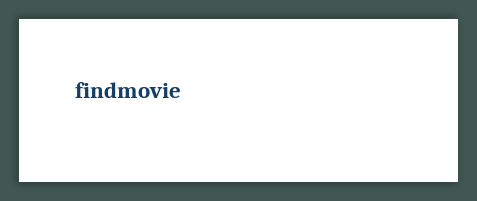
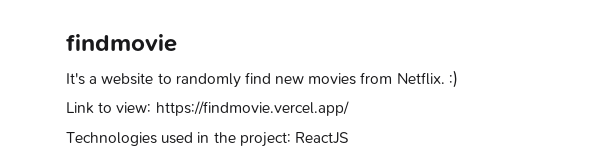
+ It's a website to randomly find new movies from Netflix. :)
+ Link to view: https://findmovie.vercel.app/
+ Technologies used in the project: ReactJS

